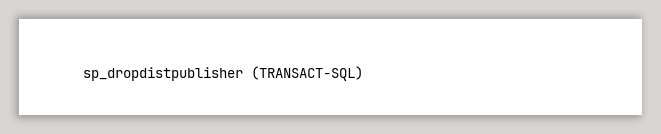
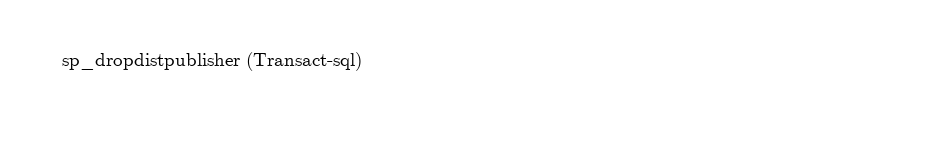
- sp_dropdistpublisher (TRANSACT-SQL)
+ sp_dropdistpublisher (Transact-sql)

